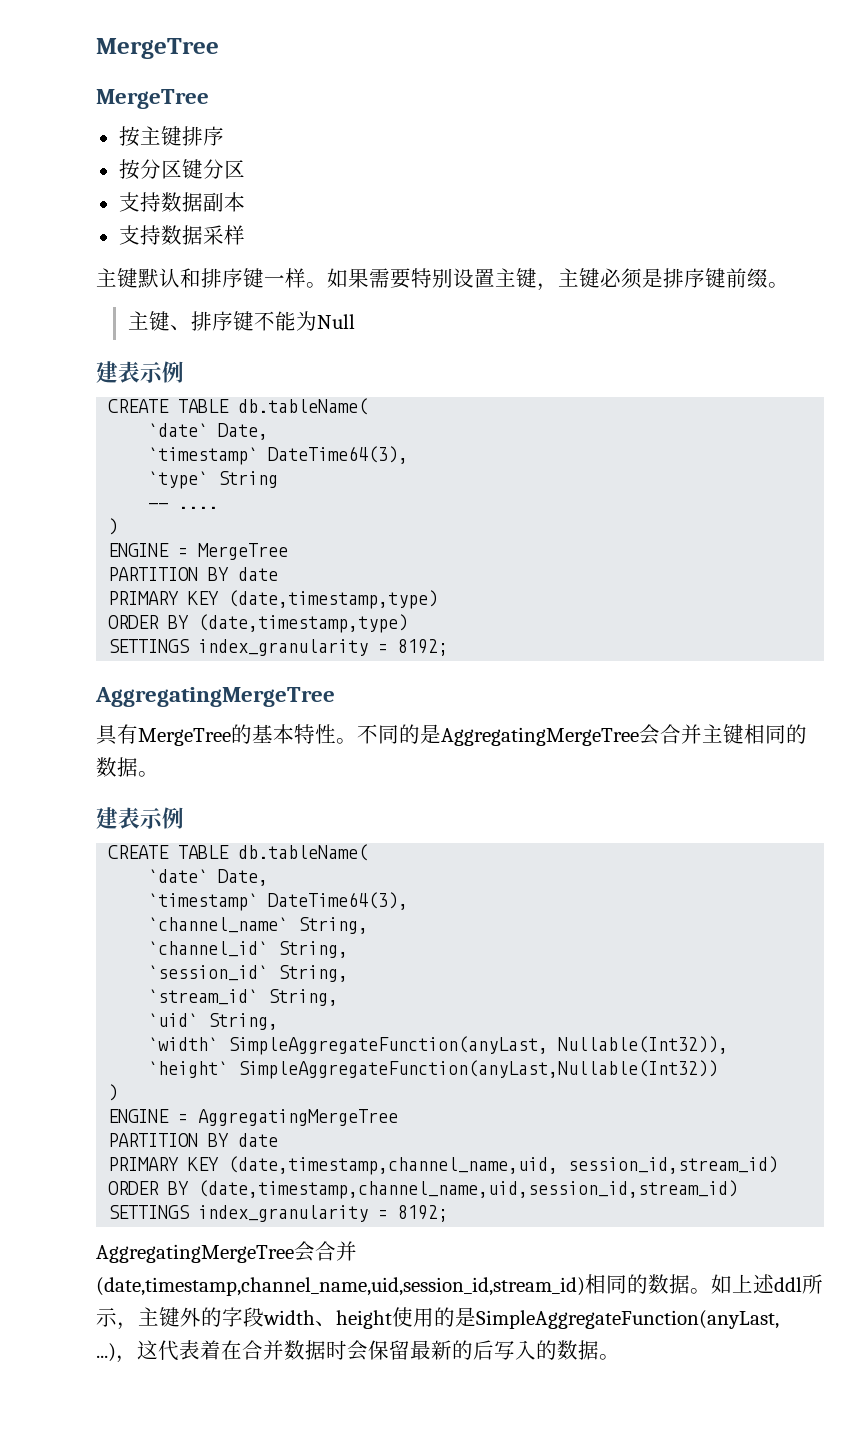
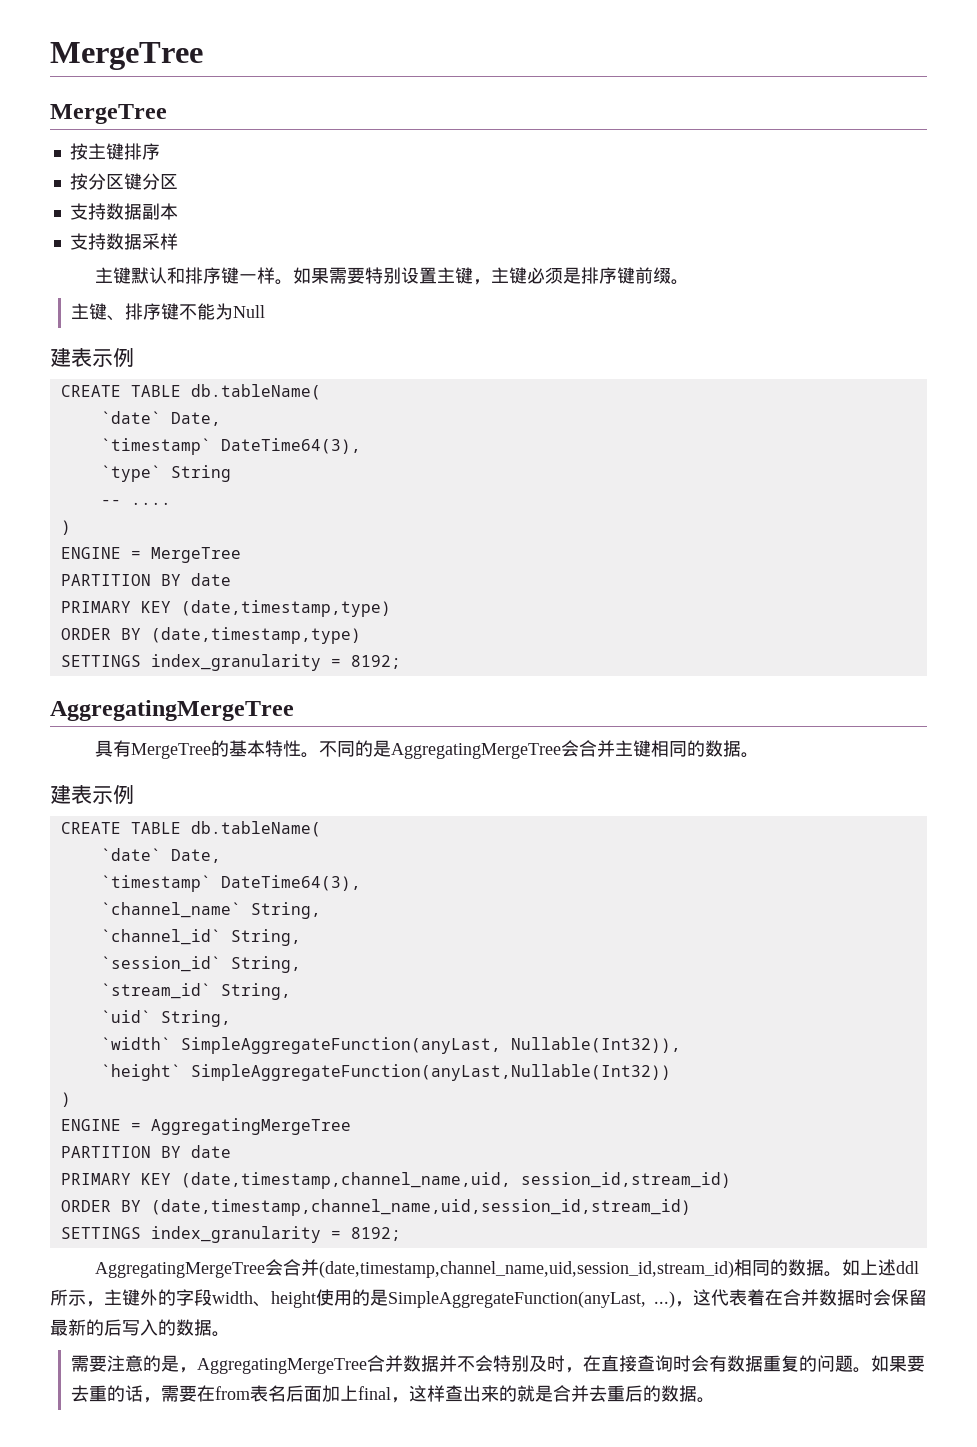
+ 需要注意的是，AggregatingMergeTree合并数据并不会特别及时，在直接查询时会有数据重复的问题。如果要去重的话，需要在from表名后面加上final，这样查出来的就是合并去重后的数据。

